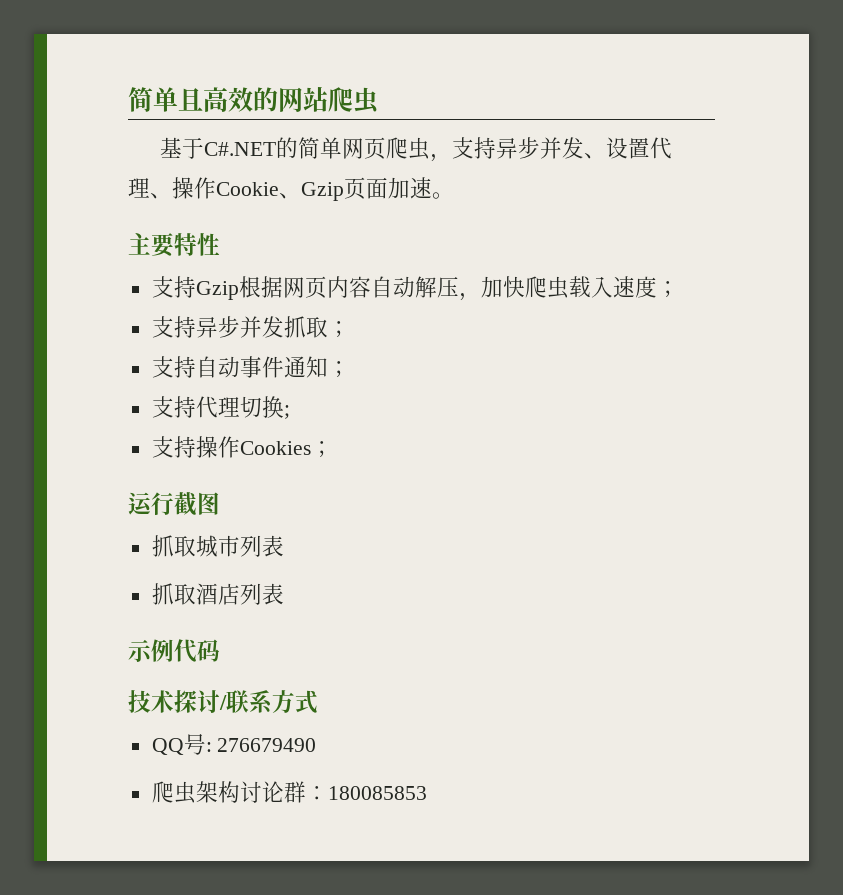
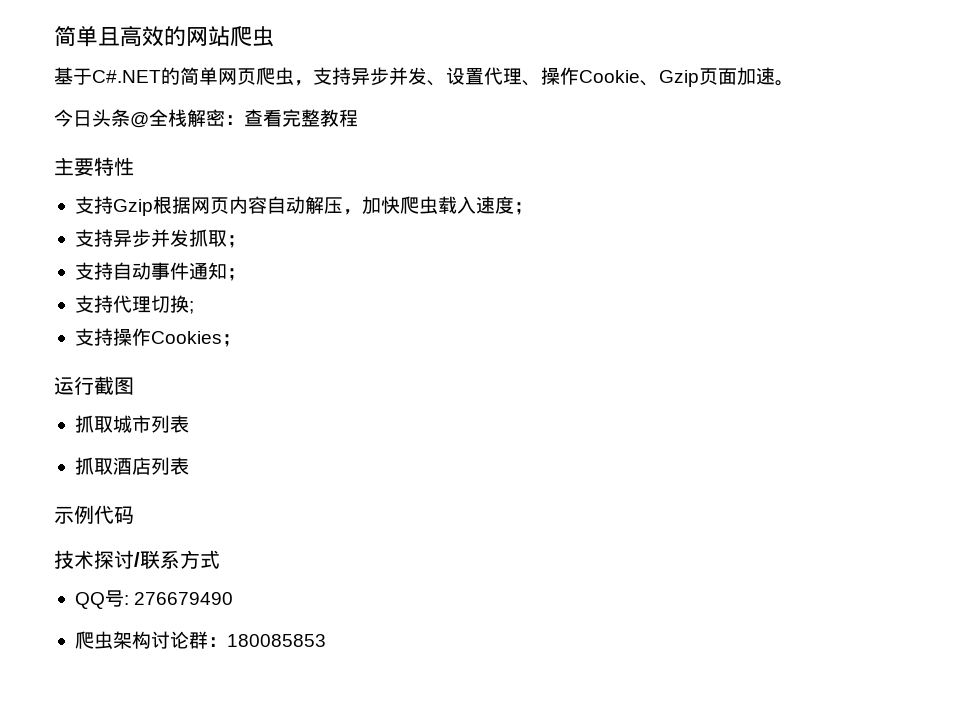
+ 今日头条@全栈解密：查看完整教程

